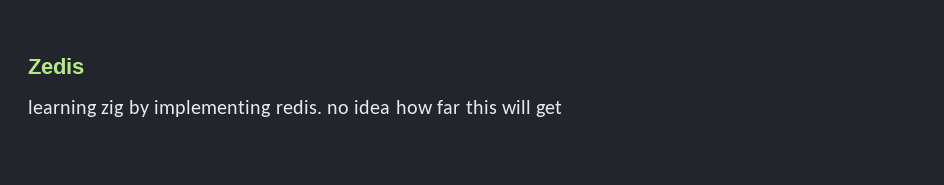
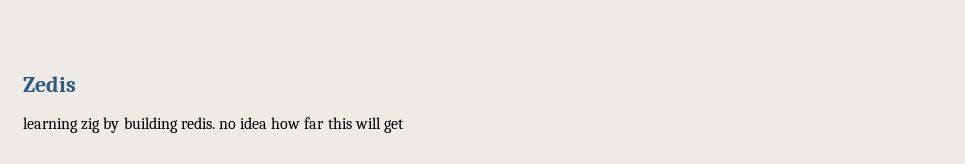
- learning zig by implementing redis. no idea how far this will get
+ learning zig by building redis. no idea how far this will get

